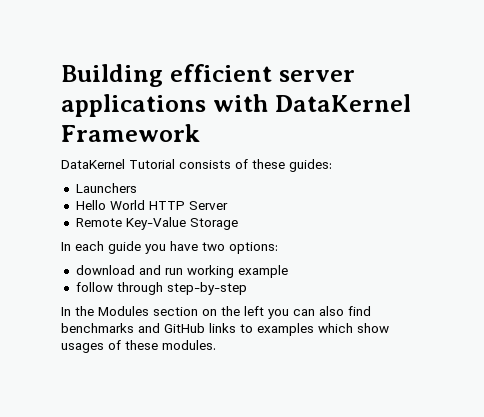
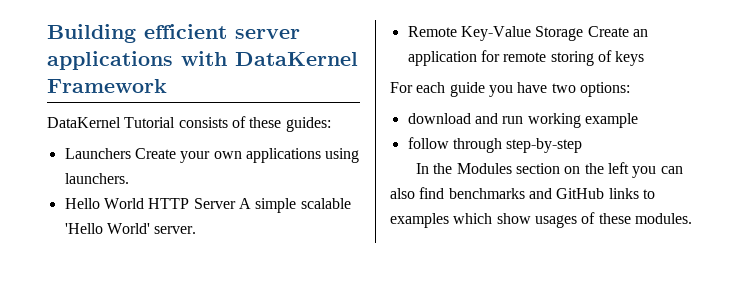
- Launchers
- Hello World HTTP Server
- Remote Key-Value Storage
- In each guide you have two options:
+ Launchers Create your own applications using launchers.
+ Hello World HTTP Server A simple scalable 'Hello World' server.
+ Remote Key-Value Storage Create an application for remote storing of keys
+ For each guide you have two options:

